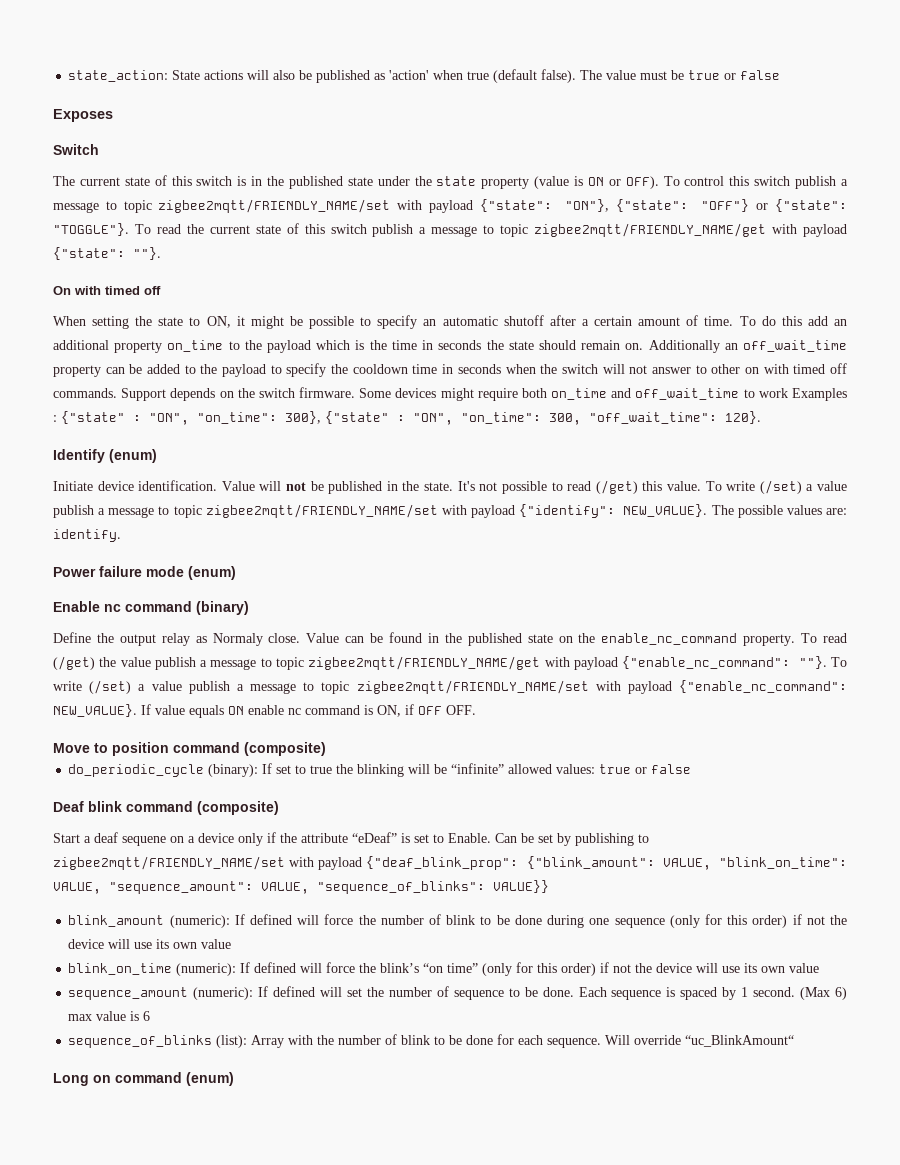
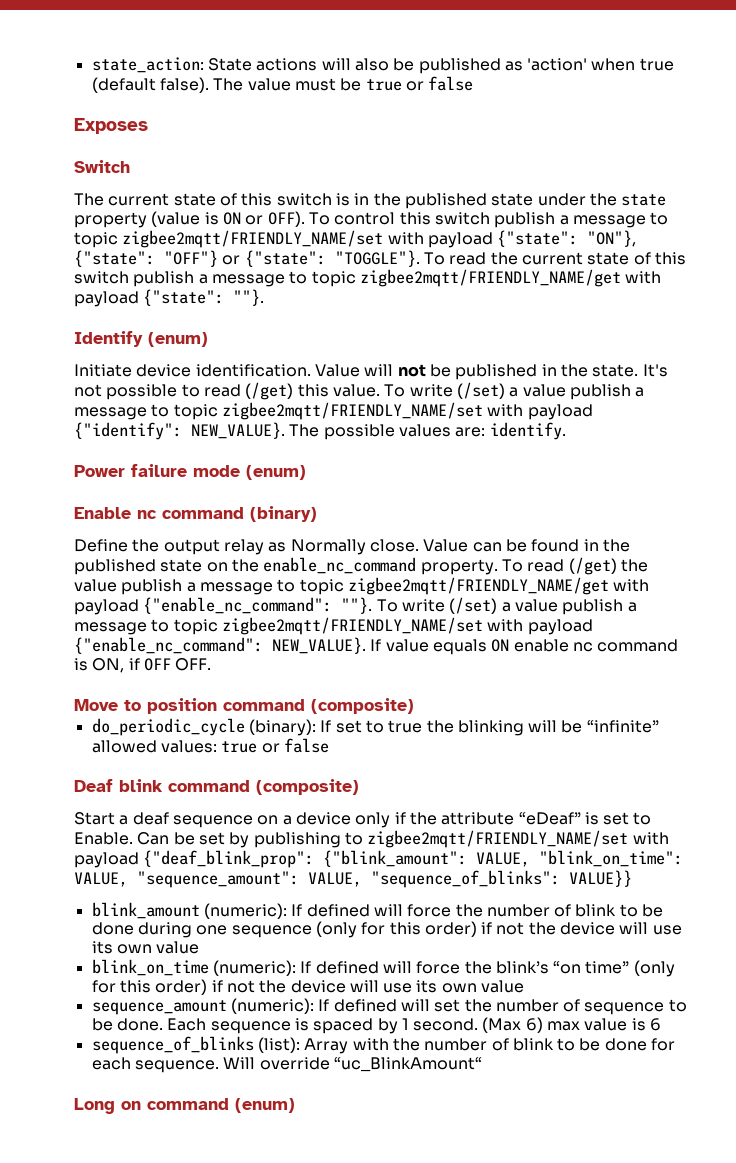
- On with timed off
- When setting the state to ON, it might be possible to specify an automatic shutoff after a certain amount of time. To do this add an additional property on_time to the payload which is the time in seconds the state should remain on. Additionally an off_wait_time property can be added to the payload to specify the cooldown time in seconds when the switch will not answer to other on with timed off commands. Support depends on the switch firmware. Some devices might require both on_time and off_wait_time to work Examples : {"state" : "ON", "on_time": 300}, {"state" : "ON", "on_time": 300, "off_wait_time": 120}.
- Define the output relay as Normaly close.
+ Define the output relay as Normally close.
- Start a deaf sequene on a device only if the attribute “eDeaf” is set to Enable.
+ Start a deaf sequence on a device only if the attribute “eDeaf” is set to Enable.

